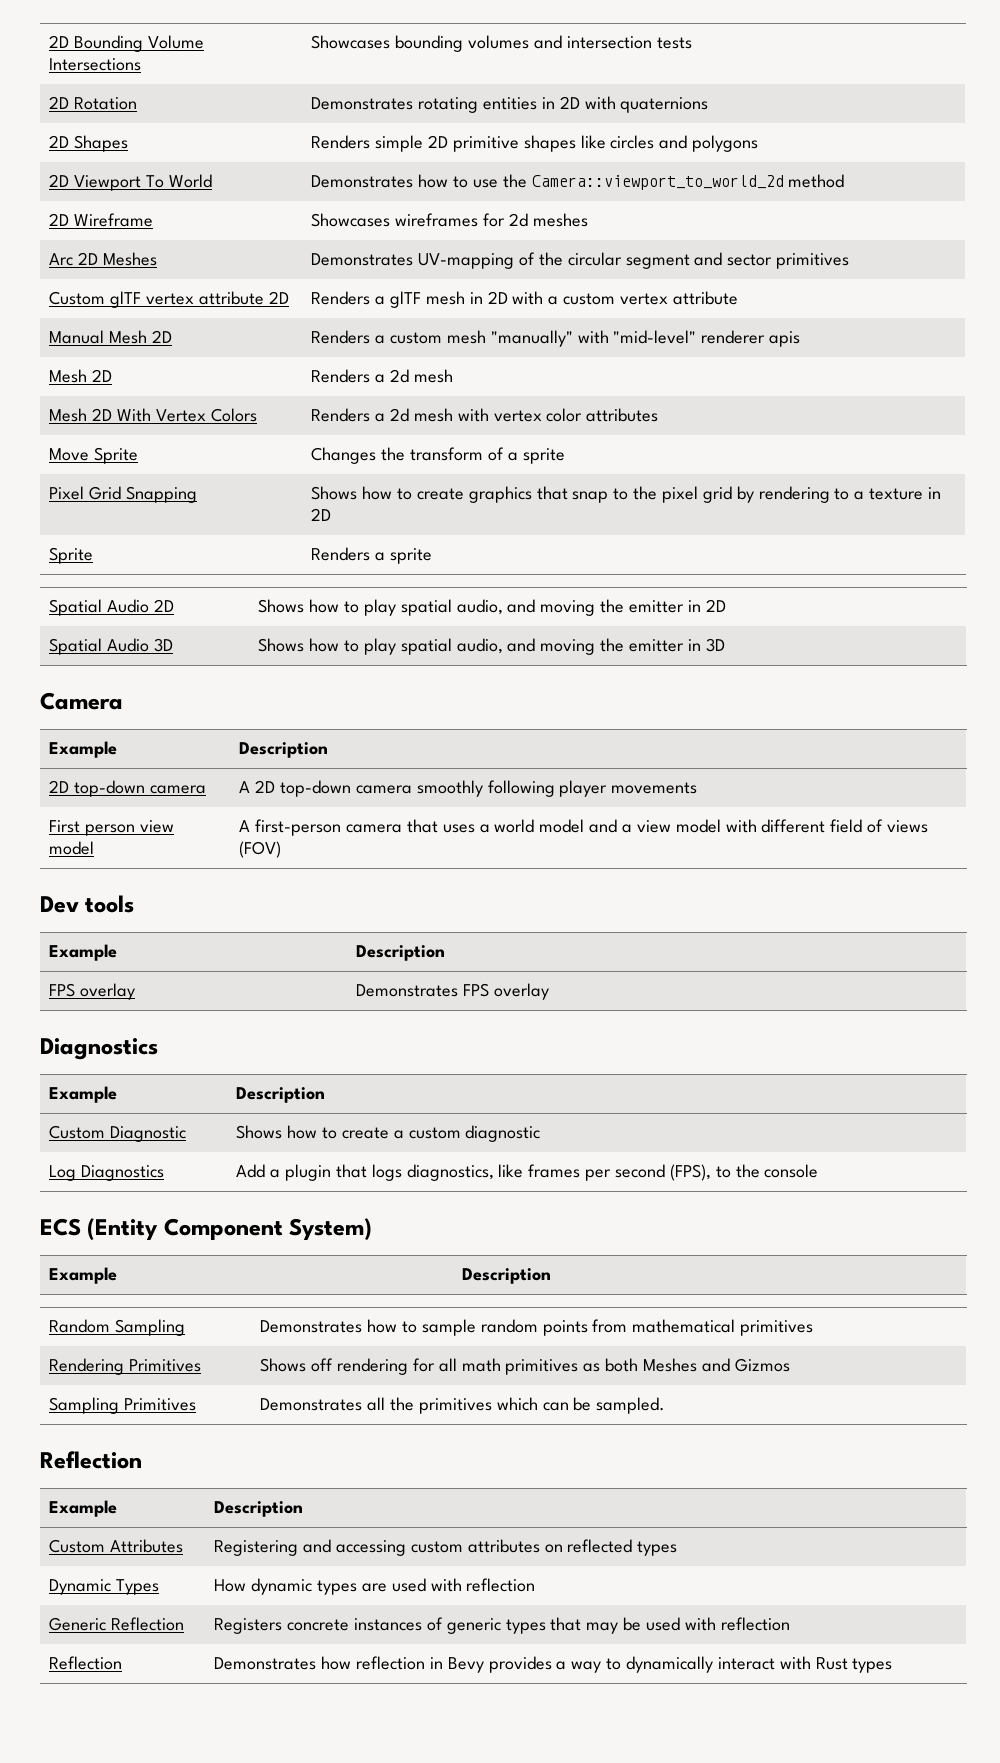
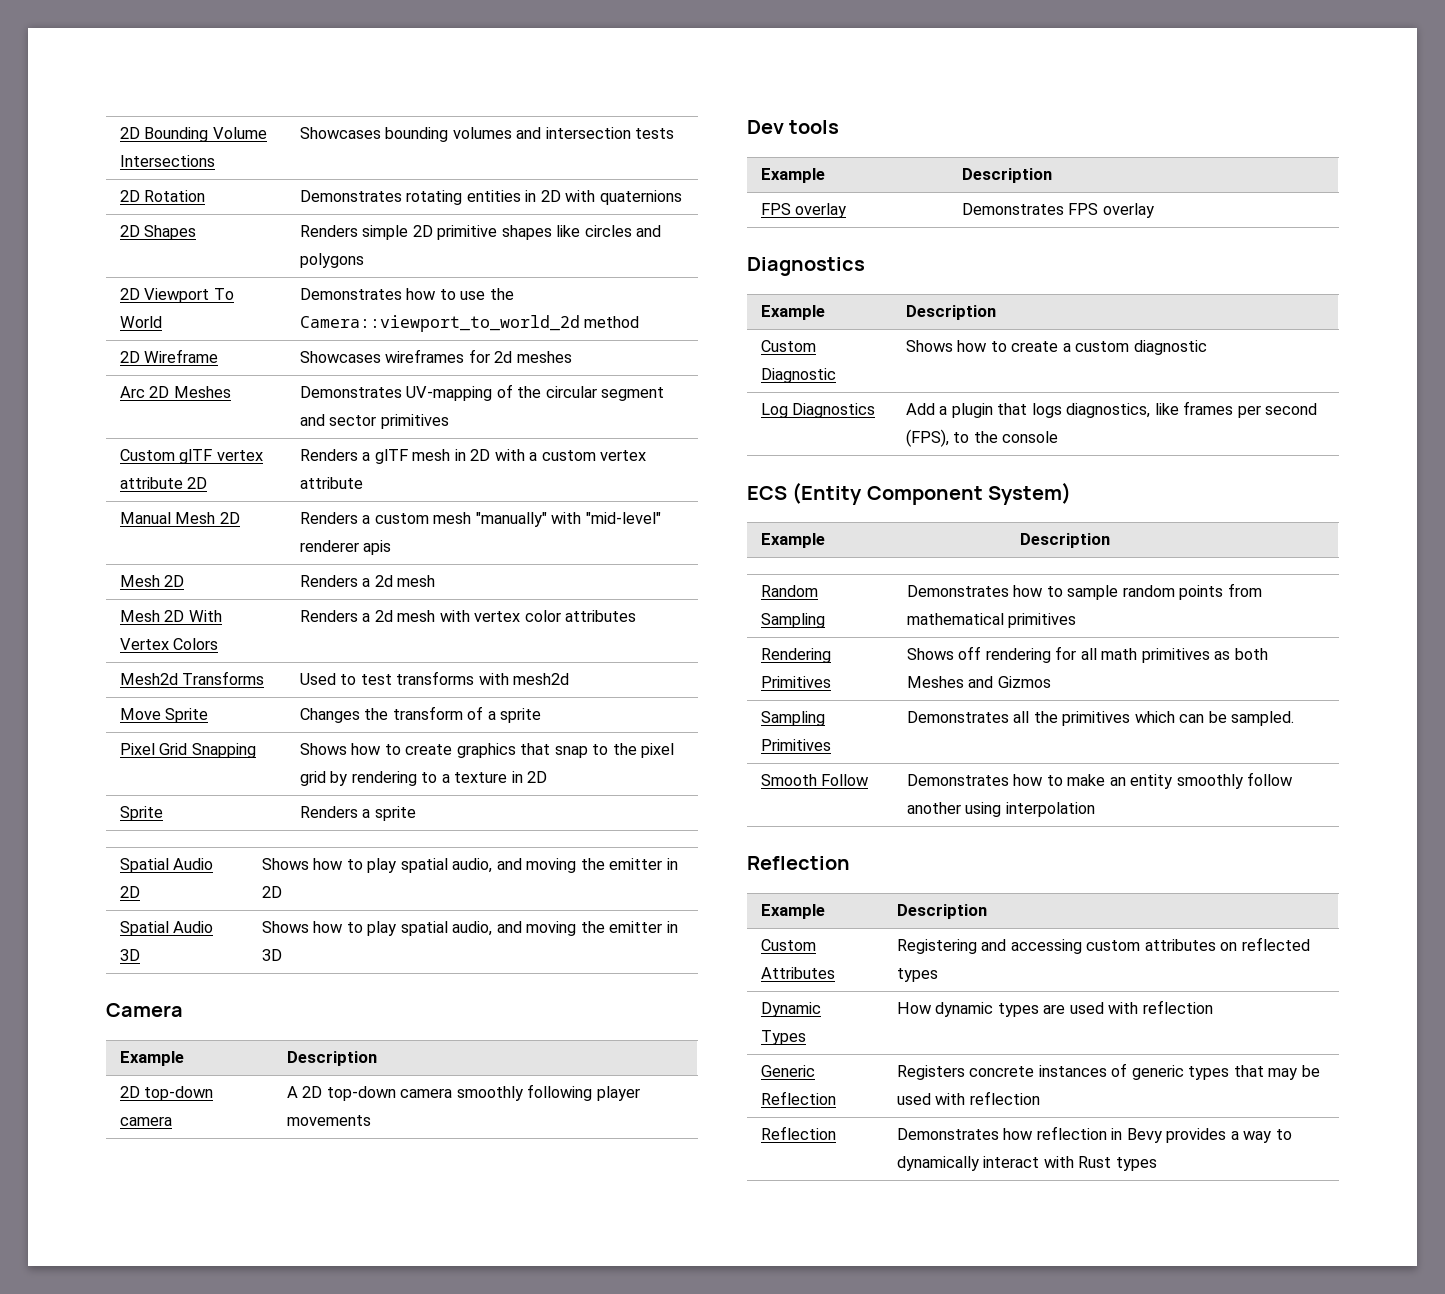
+ Mesh2d Transforms | Used to test transforms with mesh2d
- First person view model | A first-person camera that uses a world model and a view model with different field of views (FOV)
+ Smooth Follow | Demonstrates how to make an entity smoothly follow another using interpolation

